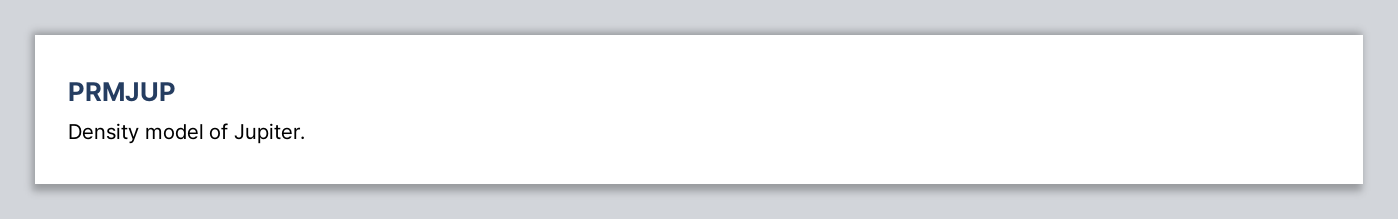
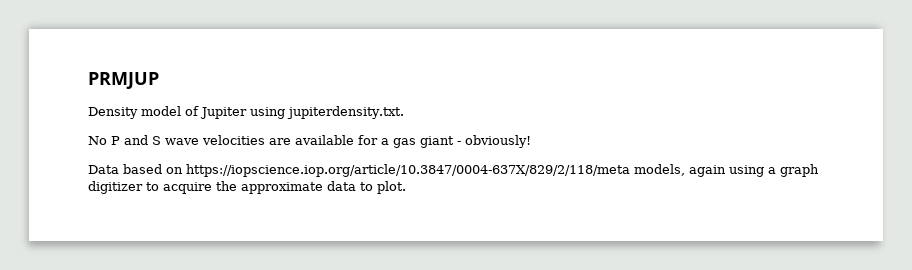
- Density model of Jupiter.
+ Density model of Jupiter using jupiterdensity.txt.
+ No P and S wave velocities are available for a gas giant - obviously!
+ Data based on https://iopscience.iop.org/article/10.3847/0004-637X/829/2/118/meta models, again using a graph digitizer to acquire the approximate data to plot.

